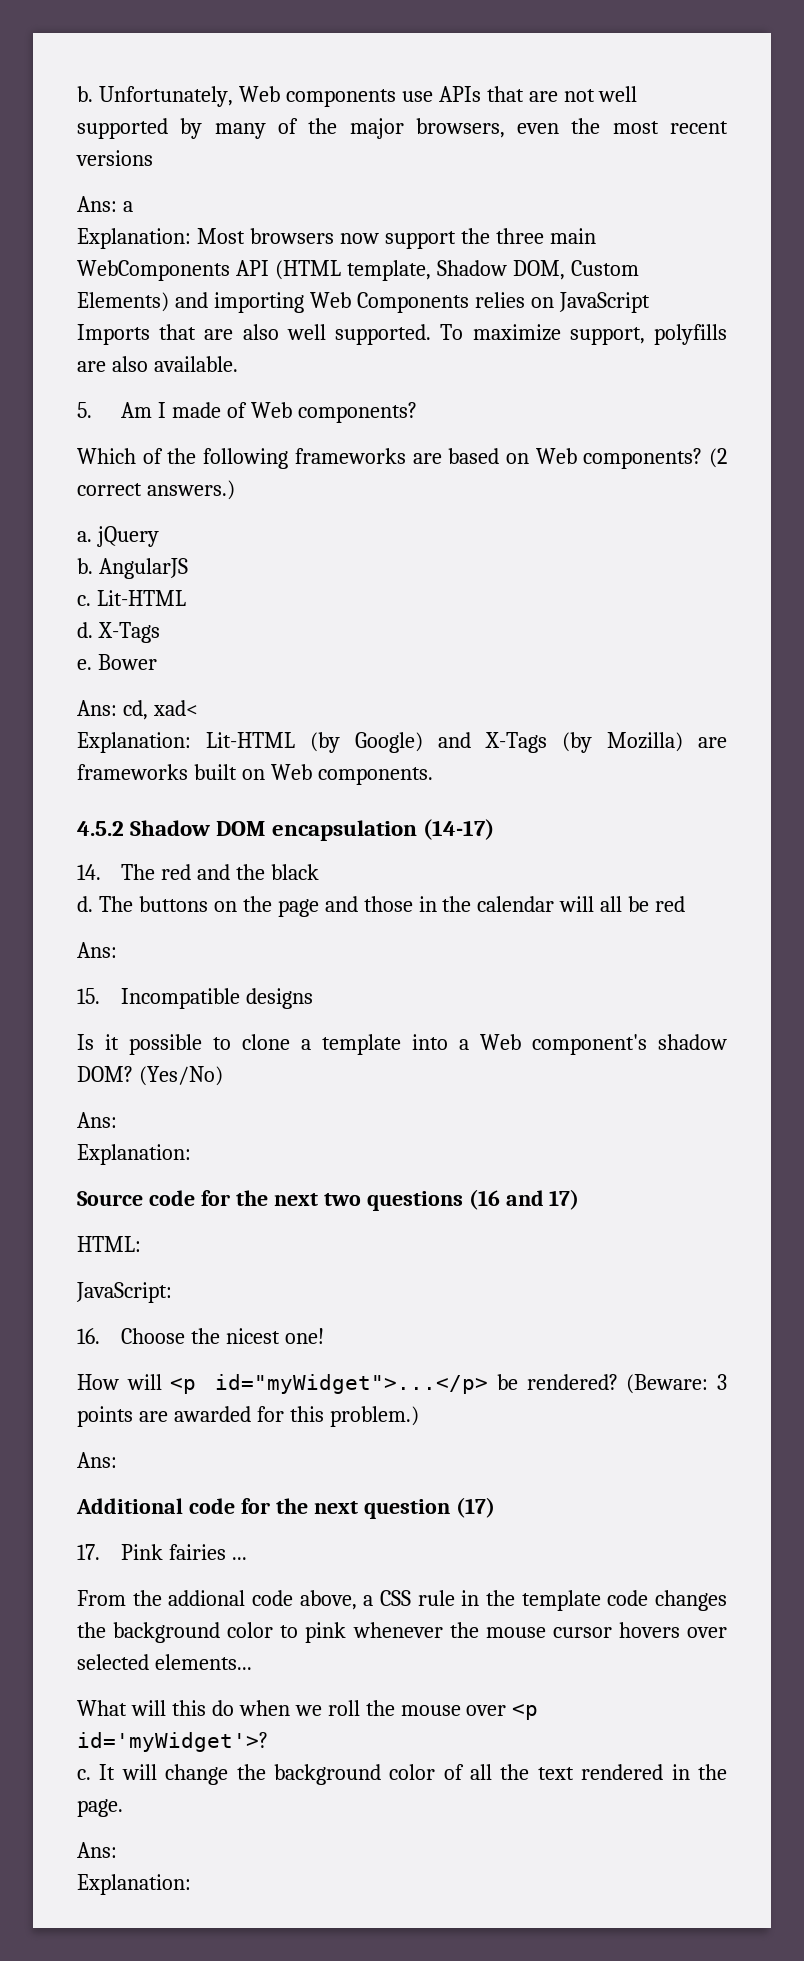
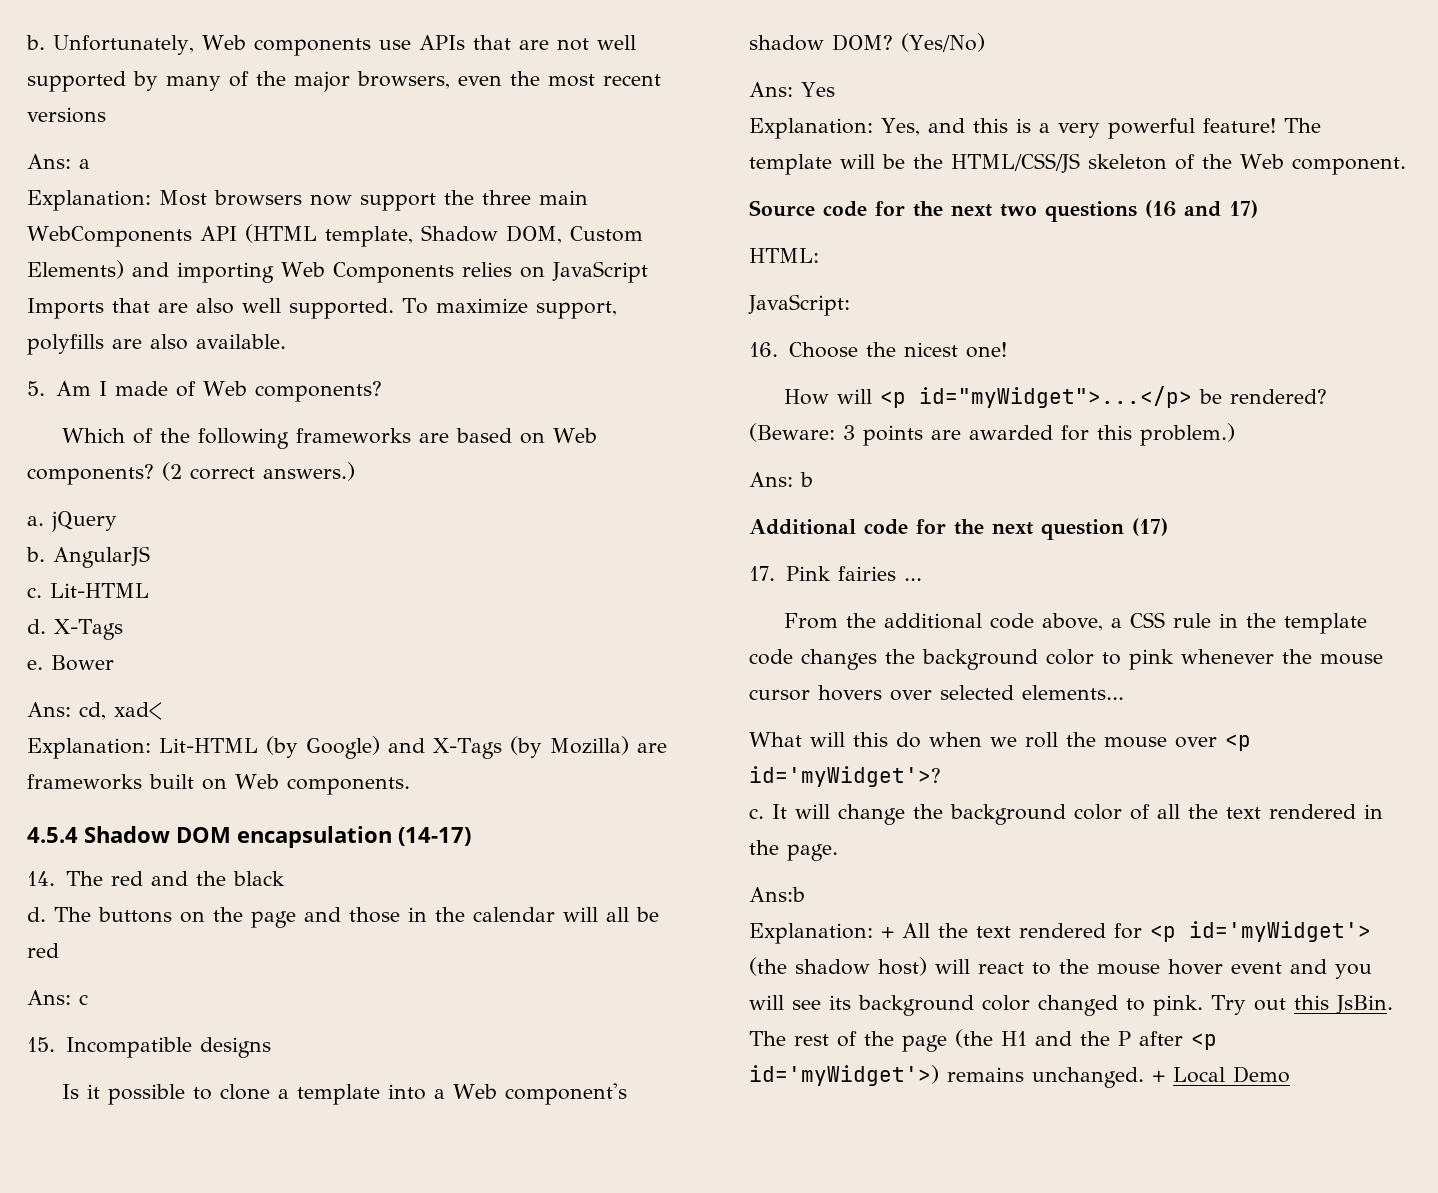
- 4.5.2 Shadow DOM encapsulation (14-17)
+ 4.5.4 Shadow DOM encapsulation (14-17)
  The buttons on the page and those in the calendar will all be red
- Ans:
+ Ans: c
  (Yes/No)
- Ans:
- Explanation:
+ Ans: Yes
+ Explanation: Yes, and this is a very powerful feature! The template will be the HTML/CSS/JS skeleton of the Web component.
  (Beware: 3 points are awarded for this problem.)
- Ans:
+ Ans: b
- From the addional code above, a CSS rule in the template code changes the background color to pink whenever the mouse cursor hovers over selected elements...
+ From the additional code above, a CSS rule in the template code changes the background color to pink whenever the mouse cursor hovers over selected elements...
  It will change the background color of all the text rendered in the page.
- Ans:
- Explanation:
+ Ans:b
+ Explanation: + All the text rendered for <p id='myWidget'> (the shadow host) will react to the mouse hover event and you will see its background color changed to pink. Try out this JsBin. The rest of the page (the H1 and the P after <p id='myWidget'>) remains unchanged. + Local Demo

